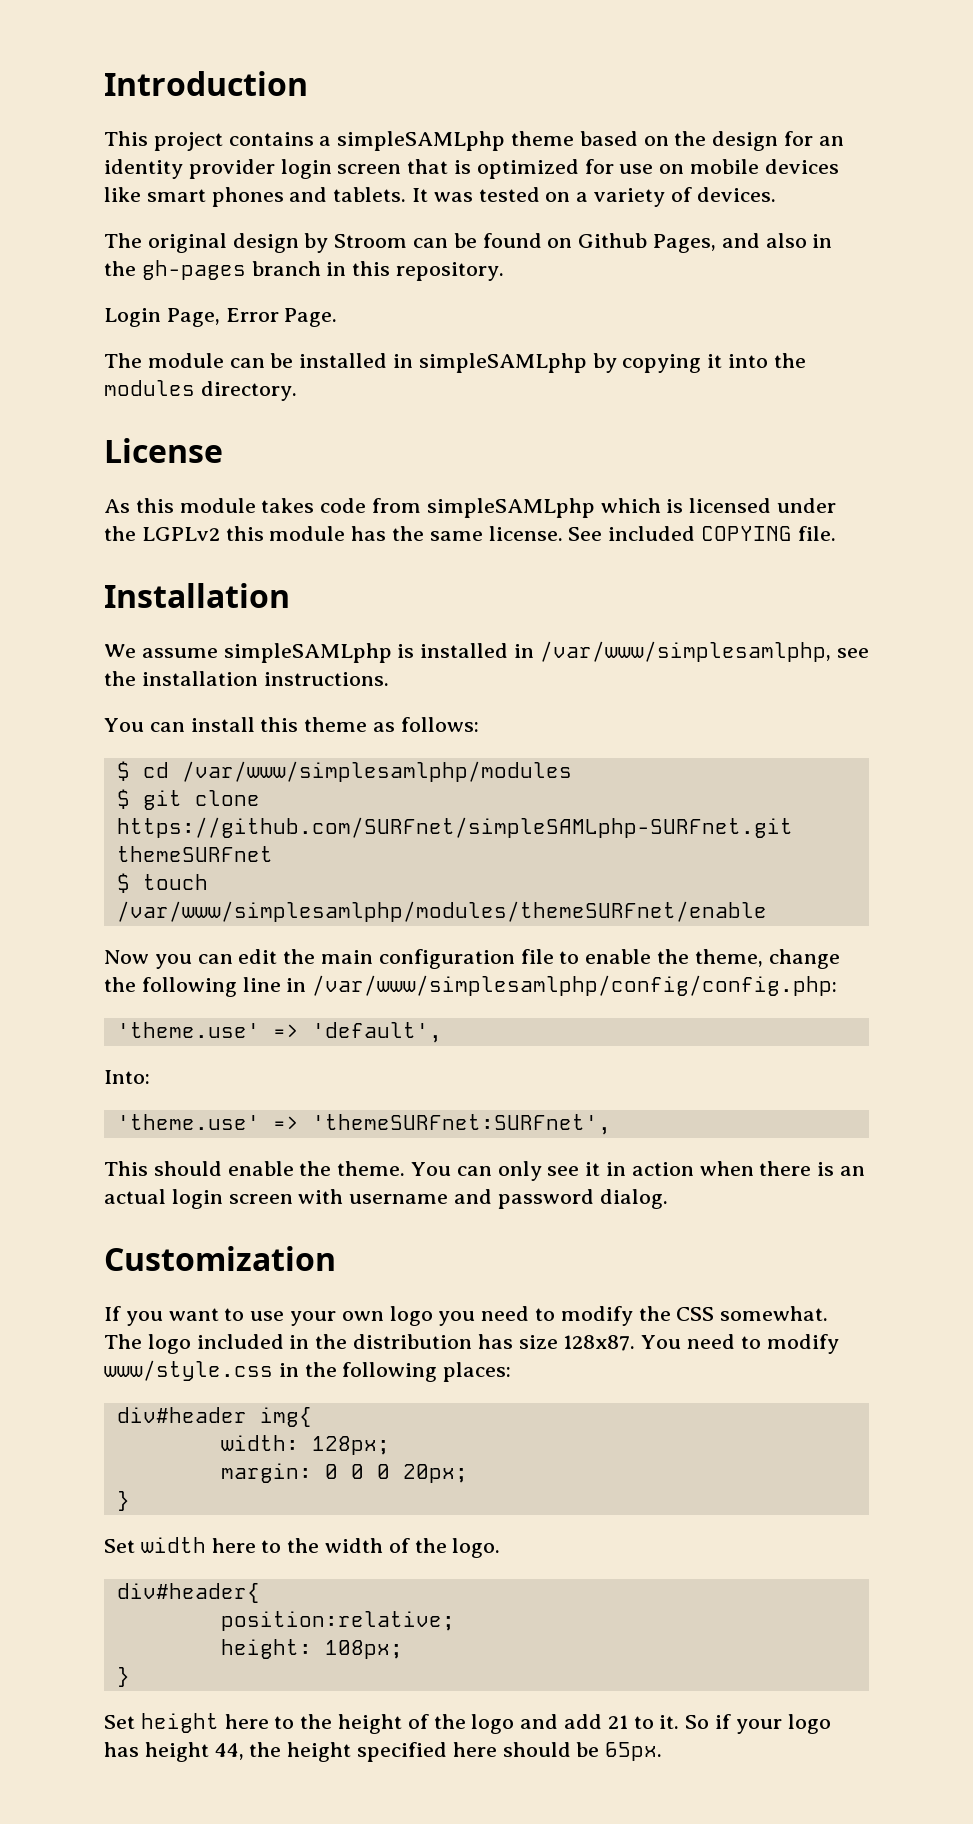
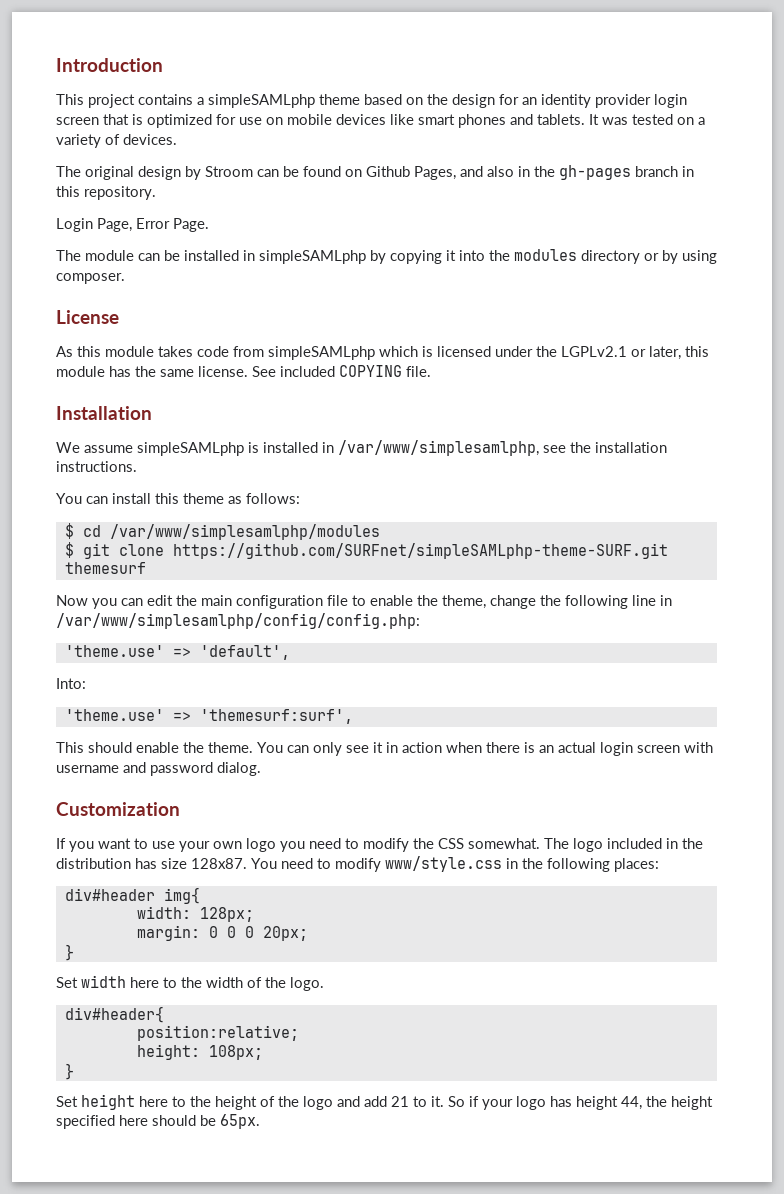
- The module can be installed in simpleSAMLphp by copying it into the modules directory.
+ The module can be installed in simpleSAMLphp by copying it into the modules directory or by using composer.
- As this module takes code from simpleSAMLphp which is licensed under the LGPLv2 this module has the same license.
+ As this module takes code from simpleSAMLphp which is licensed under the LGPLv2.1 or later, this module has the same license.
- $ git clone https://github.com/SURFnet/simpleSAMLphp-SURFnet.git themeSURFnet
- $ touch /var/www/simplesamlphp/modules/themeSURFnet/enable
+ $ git clone https://github.com/SURFnet/simpleSAMLphp-theme-SURF.git themesurf
- 'theme.use' => 'themeSURFnet:SURFnet',
+ 'theme.use' => 'themesurf:surf',

